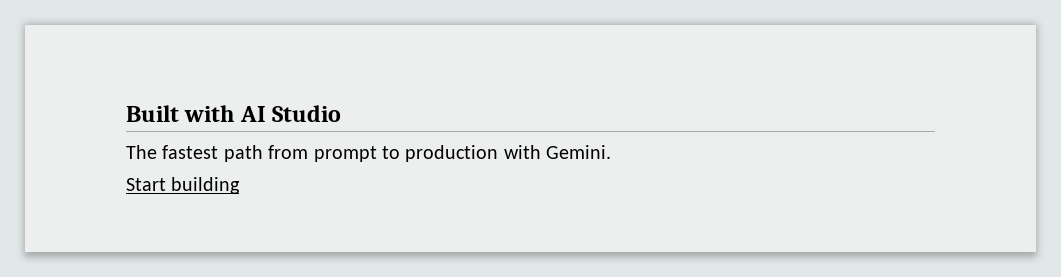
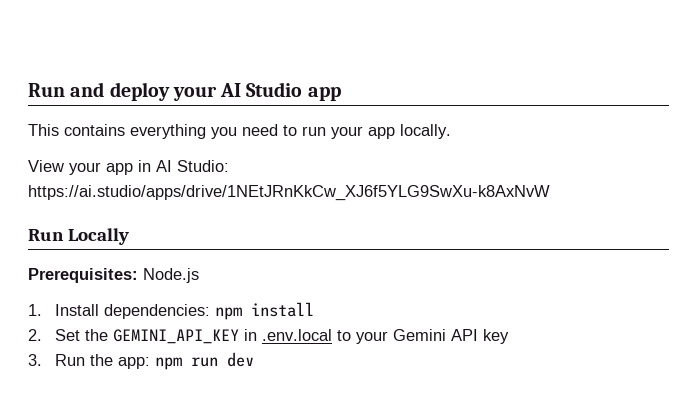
- Built with AI Studio
- The fastest path from prompt to production with Gemini.
- Start building
+ Run and deploy your AI Studio app
+ This contains everything you need to run your app locally.
+ View your app in AI Studio: https://ai.studio/apps/drive/1NEtJRnKkCw_XJ6f5YLG9SwXu-k8AxNvW
+ Run Locally
+ Prerequisites: Node.js
+ 1. Install dependencies: npm install
+ 2. Set the GEMINI_API_KEY in .env.local to your Gemini API key
+ 3. Run the app: npm run dev

